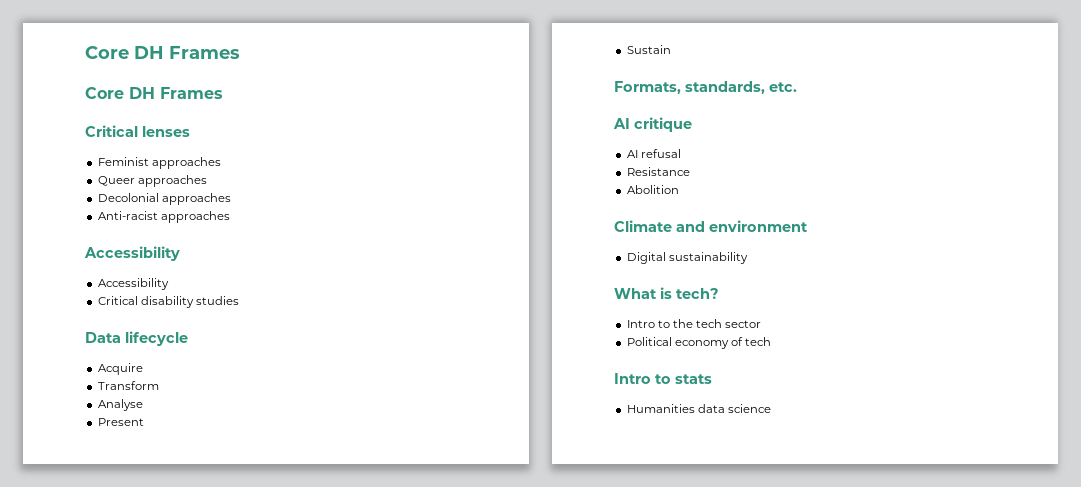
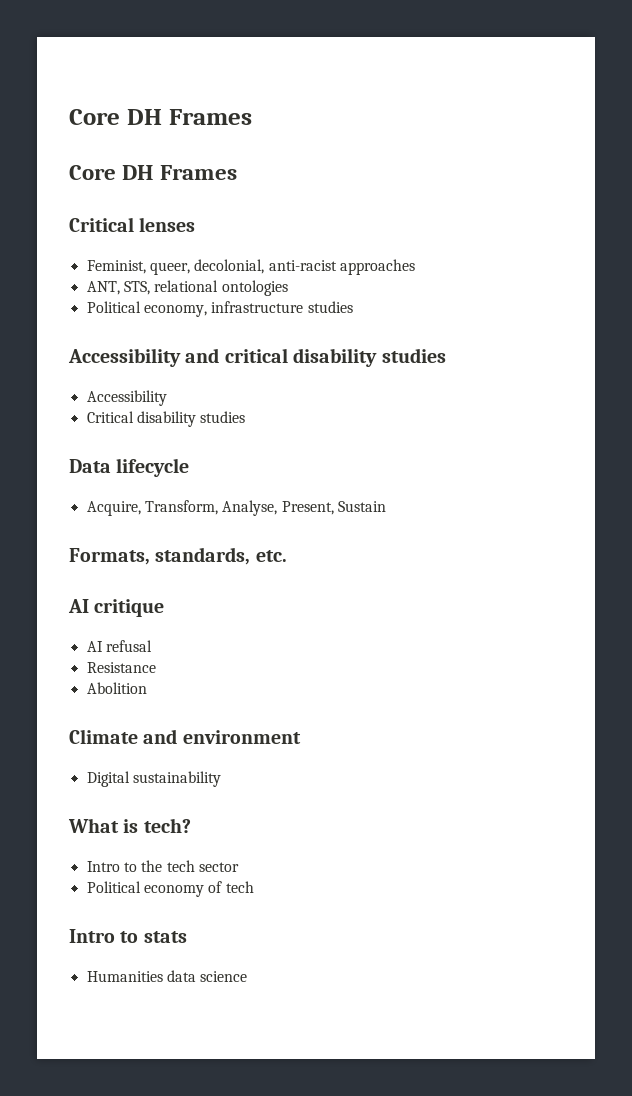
- Feminist approaches
- Queer approaches
- Decolonial approaches
- Anti-racist approaches
- Accessibility
+ Feminist, queer, decolonial, anti-racist approaches
+ ANT, STS, relational ontologies
+ Political economy, infrastructure studies
+ Accessibility and critical disability studies
- Acquire
- Transform
- Analyse
- Present
- Sustain
+ Acquire, Transform, Analyse, Present, Sustain

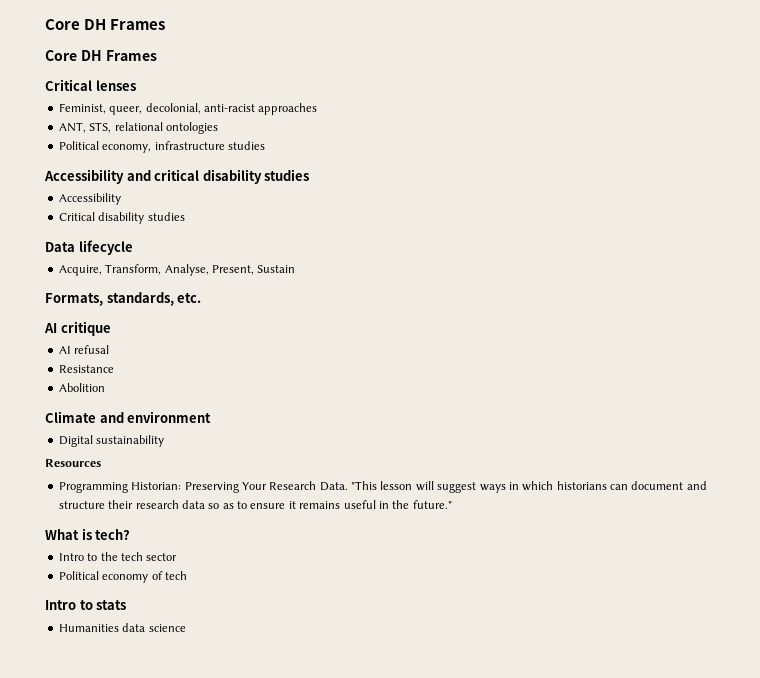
+ Resources
+ Programming Historian: Preserving Your Research Data. "This lesson will suggest ways in which historians can document and structure their research data so as to ensure it remains useful in the future."

